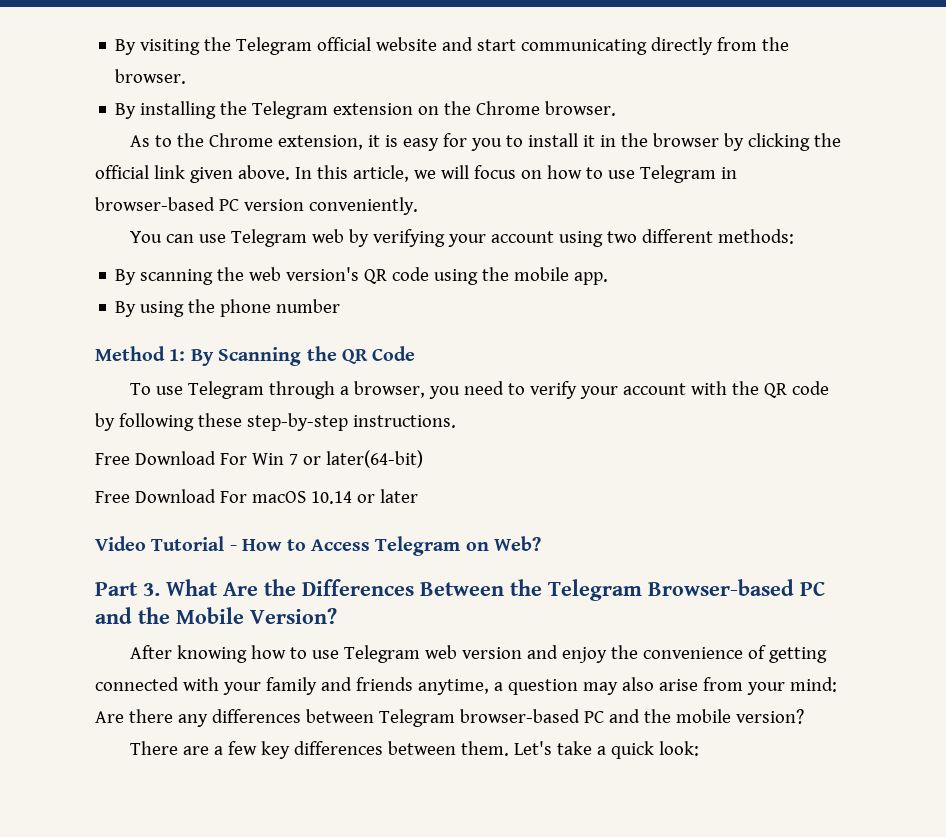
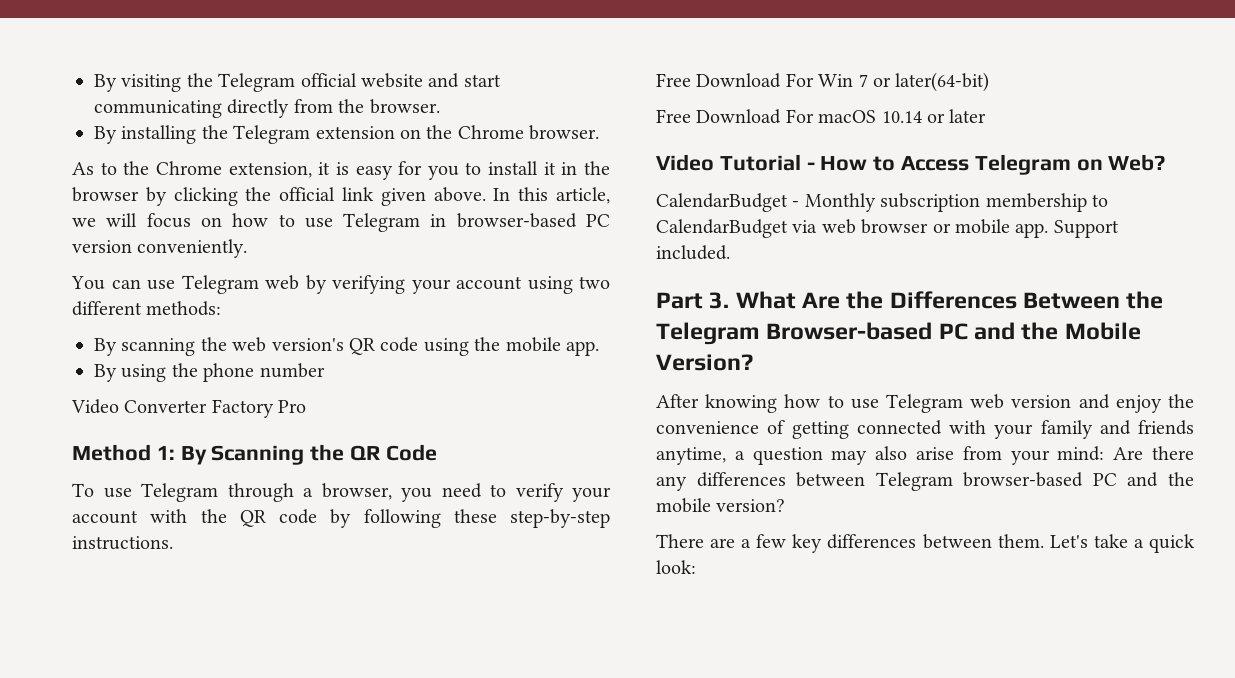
+ Video Converter Factory Pro
+ CalendarBudget - Monthly subscription membership to CalendarBudget via web browser or mobile app. Support included.

